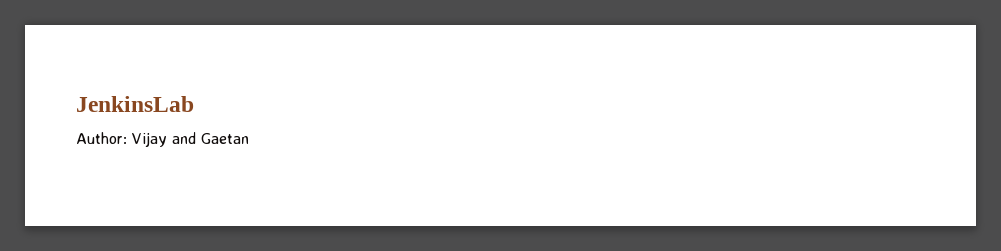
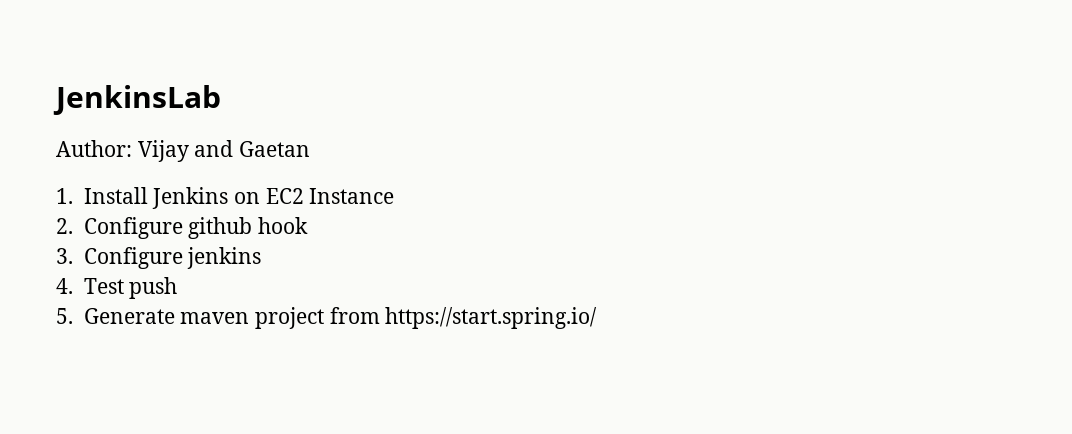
+ 1. Install Jenkins on EC2 Instance
+ 2. Configure github hook
+ 3. Configure jenkins
+ 4. Test push
+ 5. Generate maven project from https://start.spring.io/

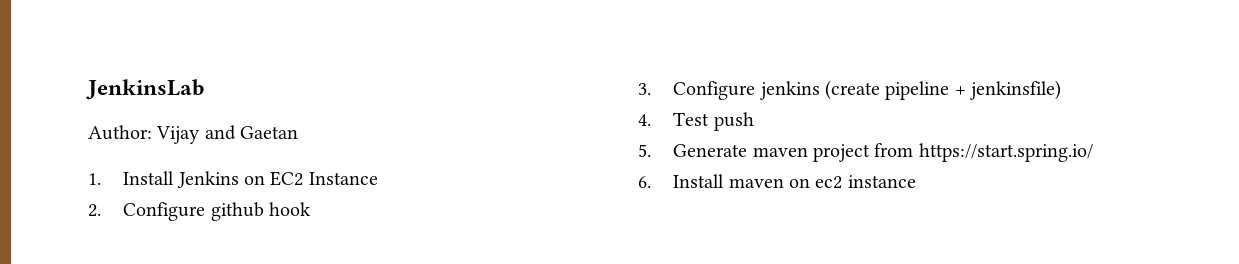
- 3. Configure jenkins
+ 3. Configure jenkins (create pipeline + jenkinsfile)
+ 6. Install maven on ec2 instance

